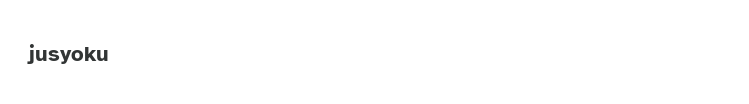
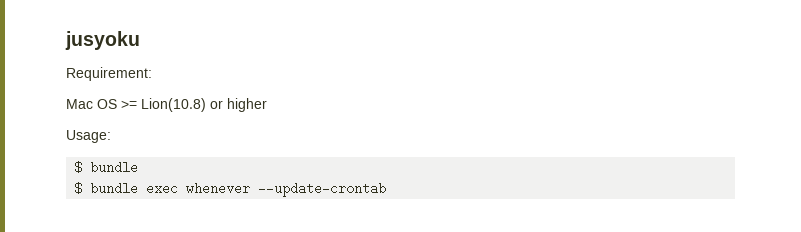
+ Requirement:
+ Mac OS >= Lion(10.8) or higher
+ Usage:
+ $ bundle
+ $ bundle exec whenever --update-crontab

